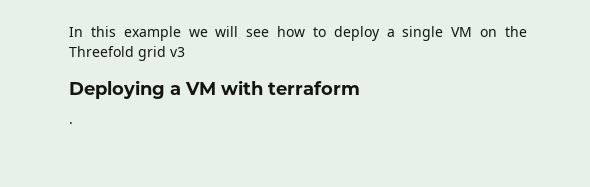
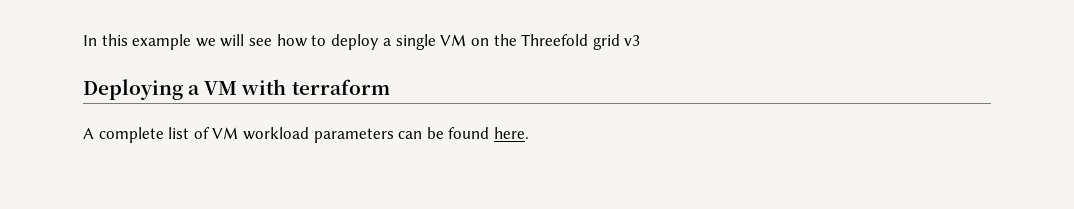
- .
+ A complete list of VM workload parameters can be found here.

